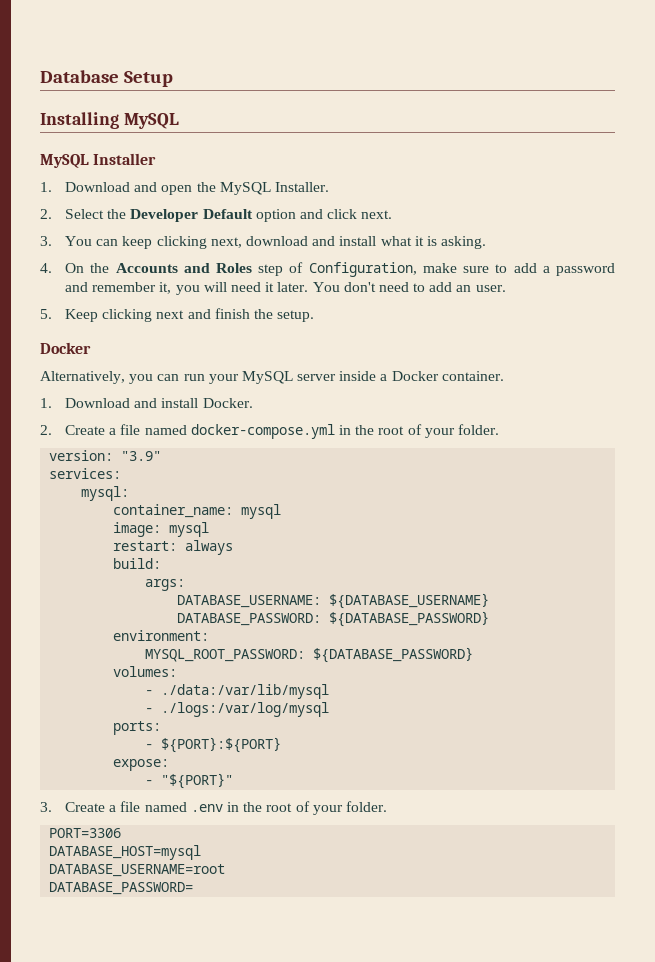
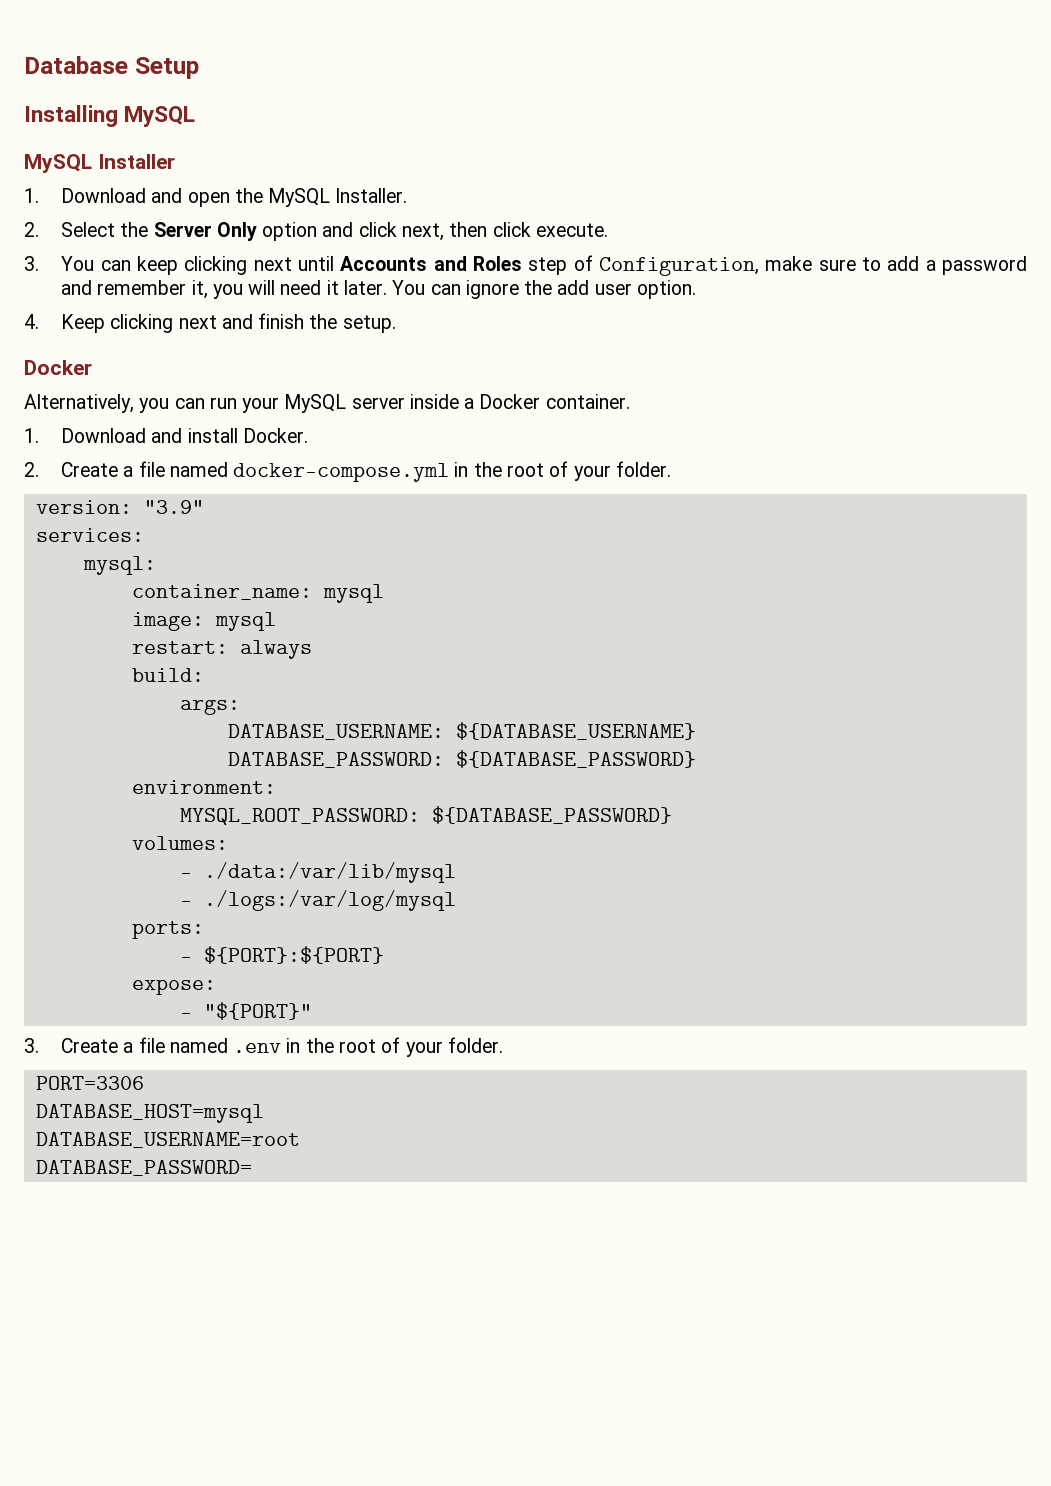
- 2. Select the Developer Default option and click next.
+ 2. Select the Server Only option and click next, then click execute.
- 3. You can keep clicking next, download and install what it is asking.
- 4. On the Accounts and Roles step of Configuration, make sure to add a password and remember it, you will need it later.
+ 3. You can keep clicking next until Accounts and Roles step of Configuration, make sure to add a password and remember it, you will need it later.
- You don't need to add an user.
- 5. Keep clicking next and finish the setup.
+ You can ignore the add user option.
+ 4. Keep clicking next and finish the setup.

